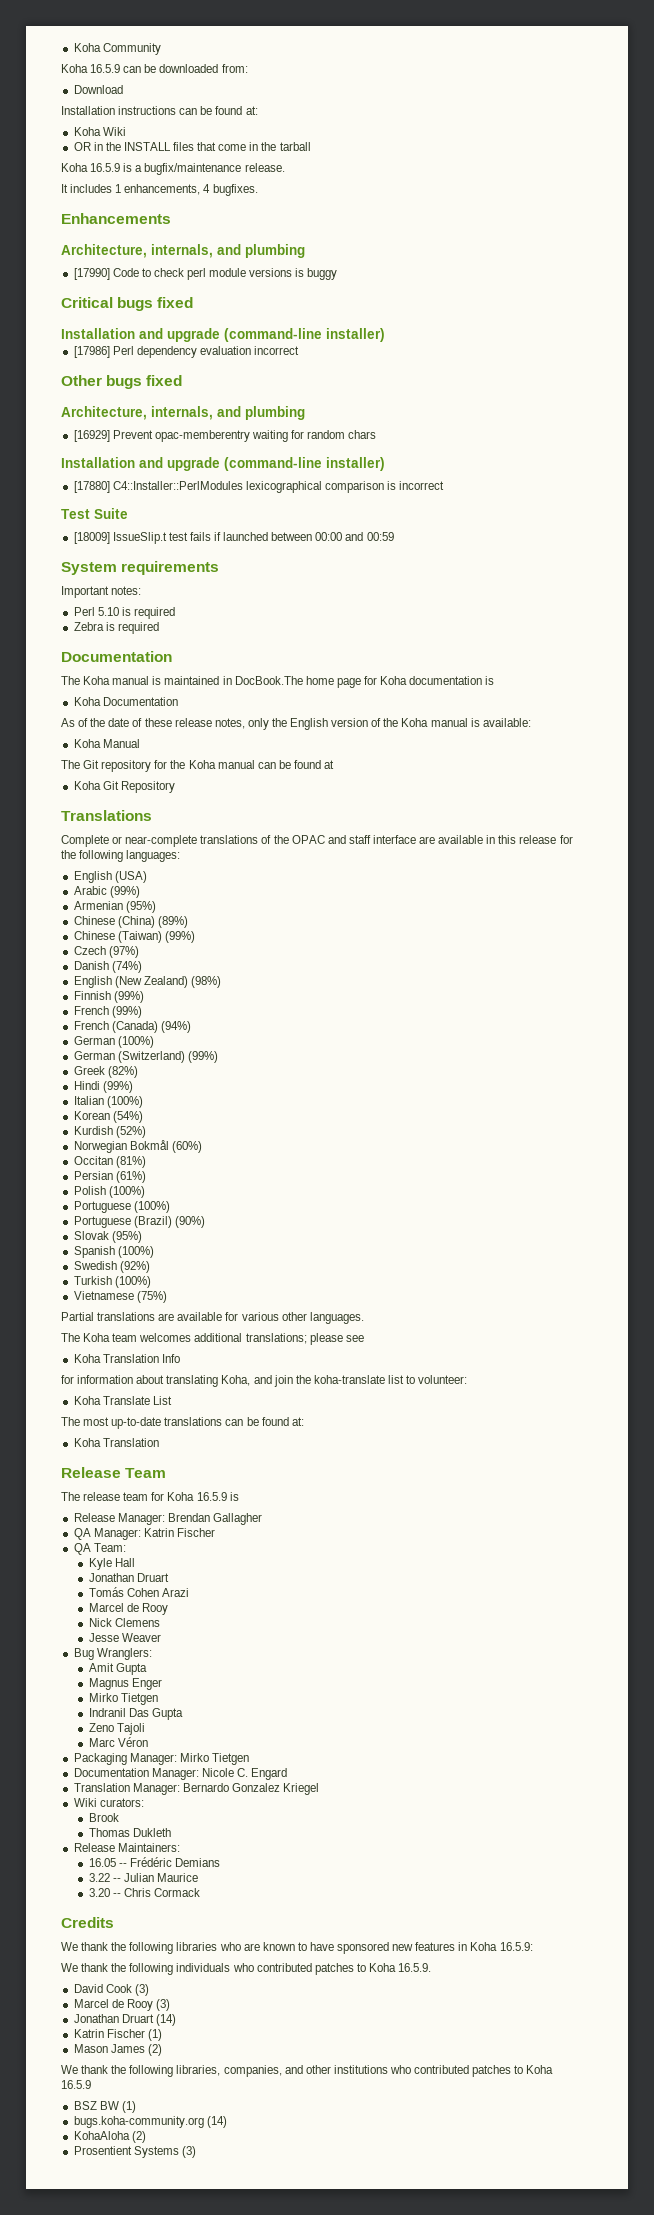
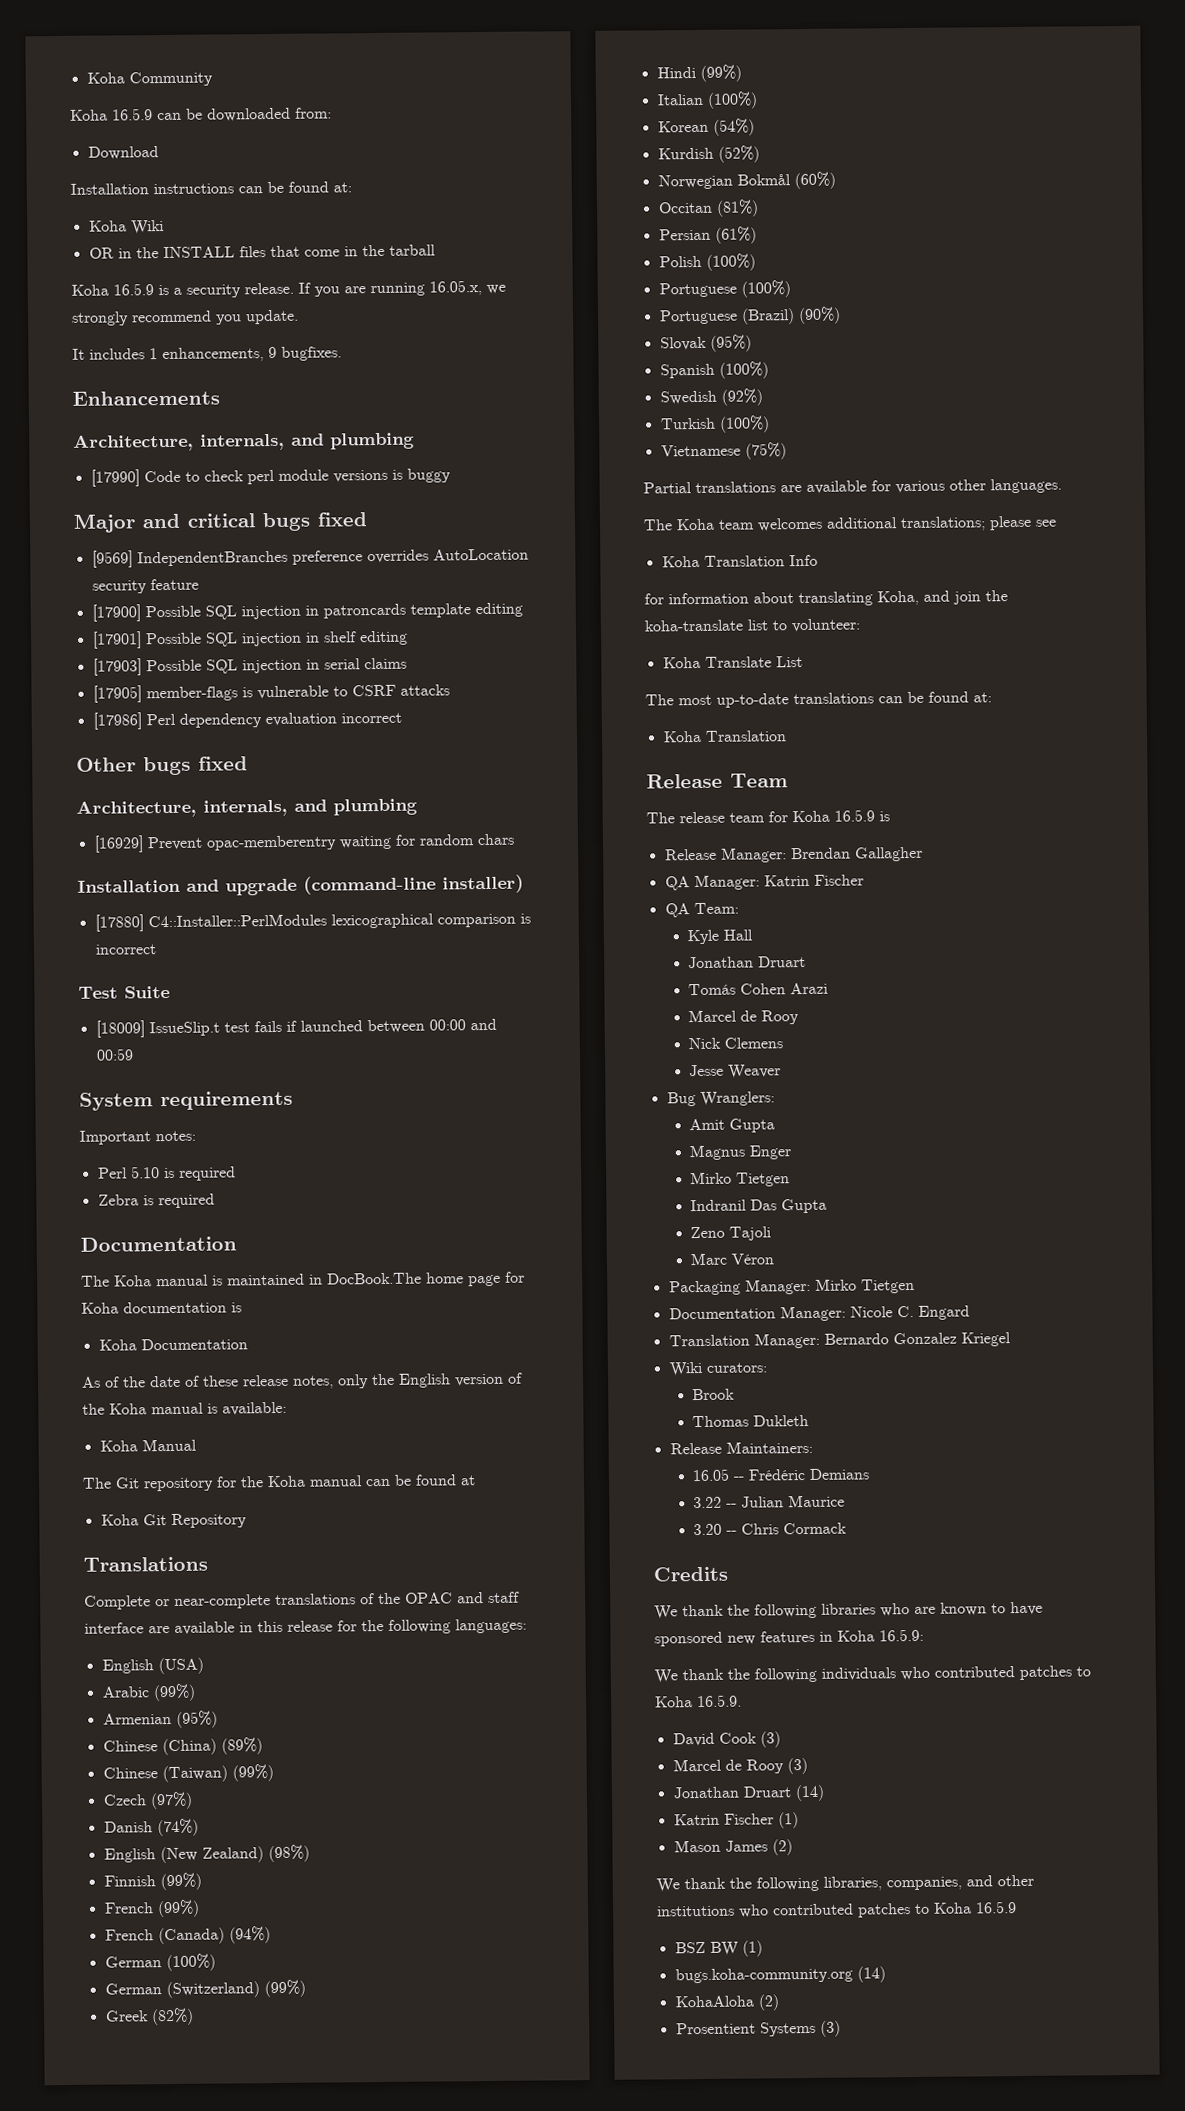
- Koha 16.5.9 is a bugfix/maintenance release.
+ Koha 16.5.9 is a security release. If you are running 16.05.x, we strongly recommend you update.
- It includes 1 enhancements, 4 bugfixes.
+ It includes 1 enhancements, 9 bugfixes.
- Critical bugs fixed
- Installation and upgrade (command-line installer)
+ Major and critical bugs fixed
+ [9569] IndependentBranches preference overrides AutoLocation security feature
+ [17900] Possible SQL injection in patroncards template editing
+ [17901] Possible SQL injection in shelf editing
+ [17903] Possible SQL injection in serial claims
+ [17905] member-flags is vulnerable to CSRF attacks

